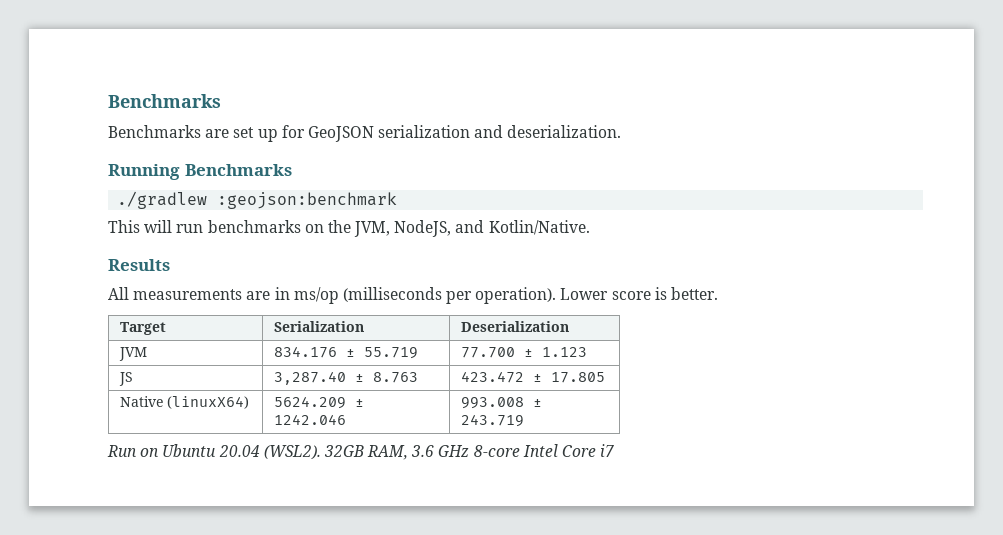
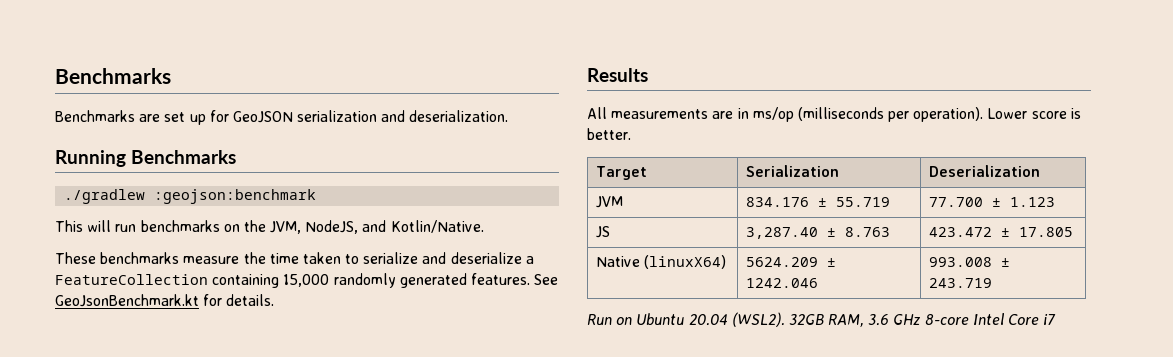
+ These benchmarks measure the time taken to serialize and deserialize a FeatureCollection containing 15,000 randomly generated features. See GeoJsonBenchmark.kt for details.

